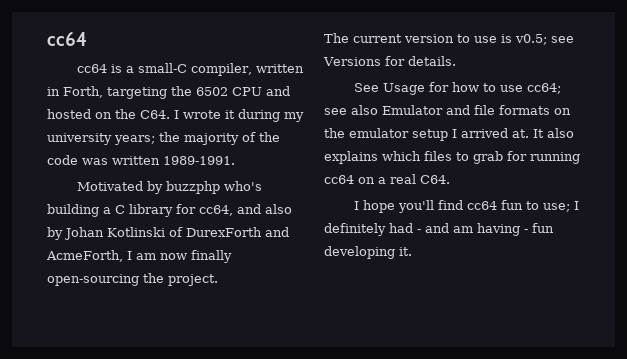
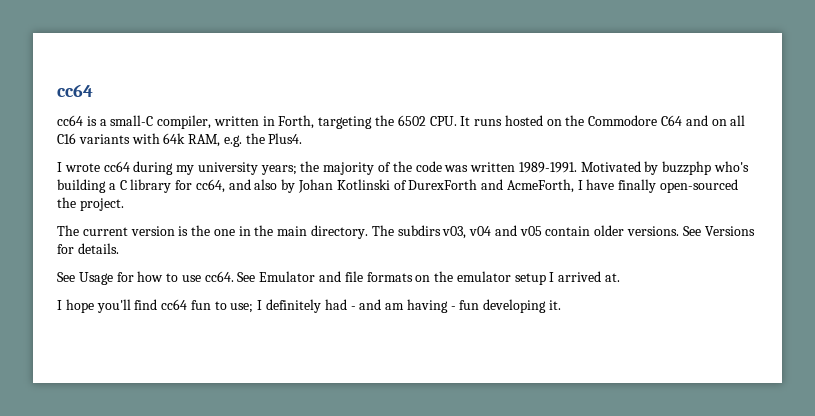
- cc64 is a small-C compiler, written in Forth, targeting the 6502 CPU and hosted on the C64. I wrote it during my university years; the majority of the code was written 1989-1991.
- Motivated by buzzphp who's building a C library for cc64, and also by Johan Kotlinski of DurexForth and AcmeForth, I am now finally open-sourcing the project.
+ cc64 is a small-C compiler, written in Forth, targeting the 6502 CPU. It runs hosted on the Commodore C64 and on all C16 variants with 64k RAM, e.g. the Plus4.
+ I wrote cc64 during my university years; the majority of the code was written 1989-1991. Motivated by buzzphp who's building a C library for cc64, and also by Johan Kotlinski of DurexForth and AcmeForth, I have finally open-sourced the project.
- The current version to use is v0.5; see Versions for details.
+ The current version is the one in the main directory. The subdirs v03, v04 and v05 contain older versions. See Versions for details.
- See Usage for how to use cc64; see also Emulator and file formats on the emulator setup I arrived at. It also explains which files to grab for running cc64 on a real C64.
+ See Usage for how to use cc64. See Emulator and file formats on the emulator setup I arrived at.

